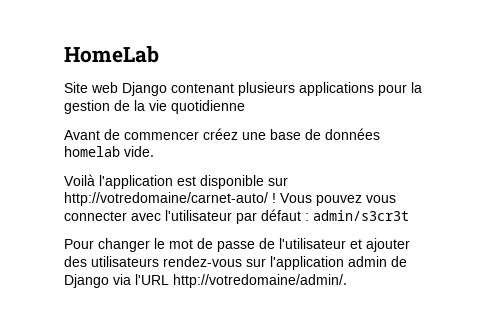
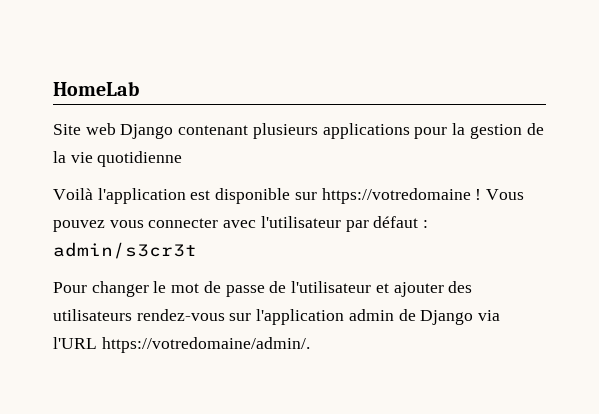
- Avant de commencer créez une base de données homelab vide.
- Voilà l'application est disponible sur http://votredomaine/carnet-auto/ !
+ Voilà l'application est disponible sur https://votredomaine !
- Pour changer le mot de passe de l'utilisateur et ajouter des utilisateurs rendez-vous sur l'application admin de Django via l'URL http://votredomaine/admin/.
+ Pour changer le mot de passe de l'utilisateur et ajouter des utilisateurs rendez-vous sur l'application admin de Django via l'URL https://votredomaine/admin/.

